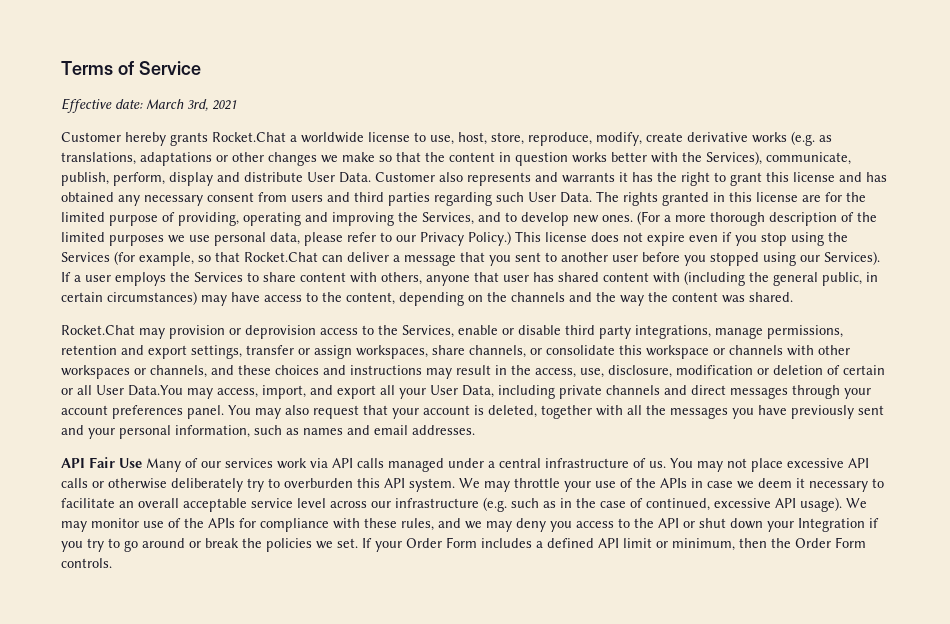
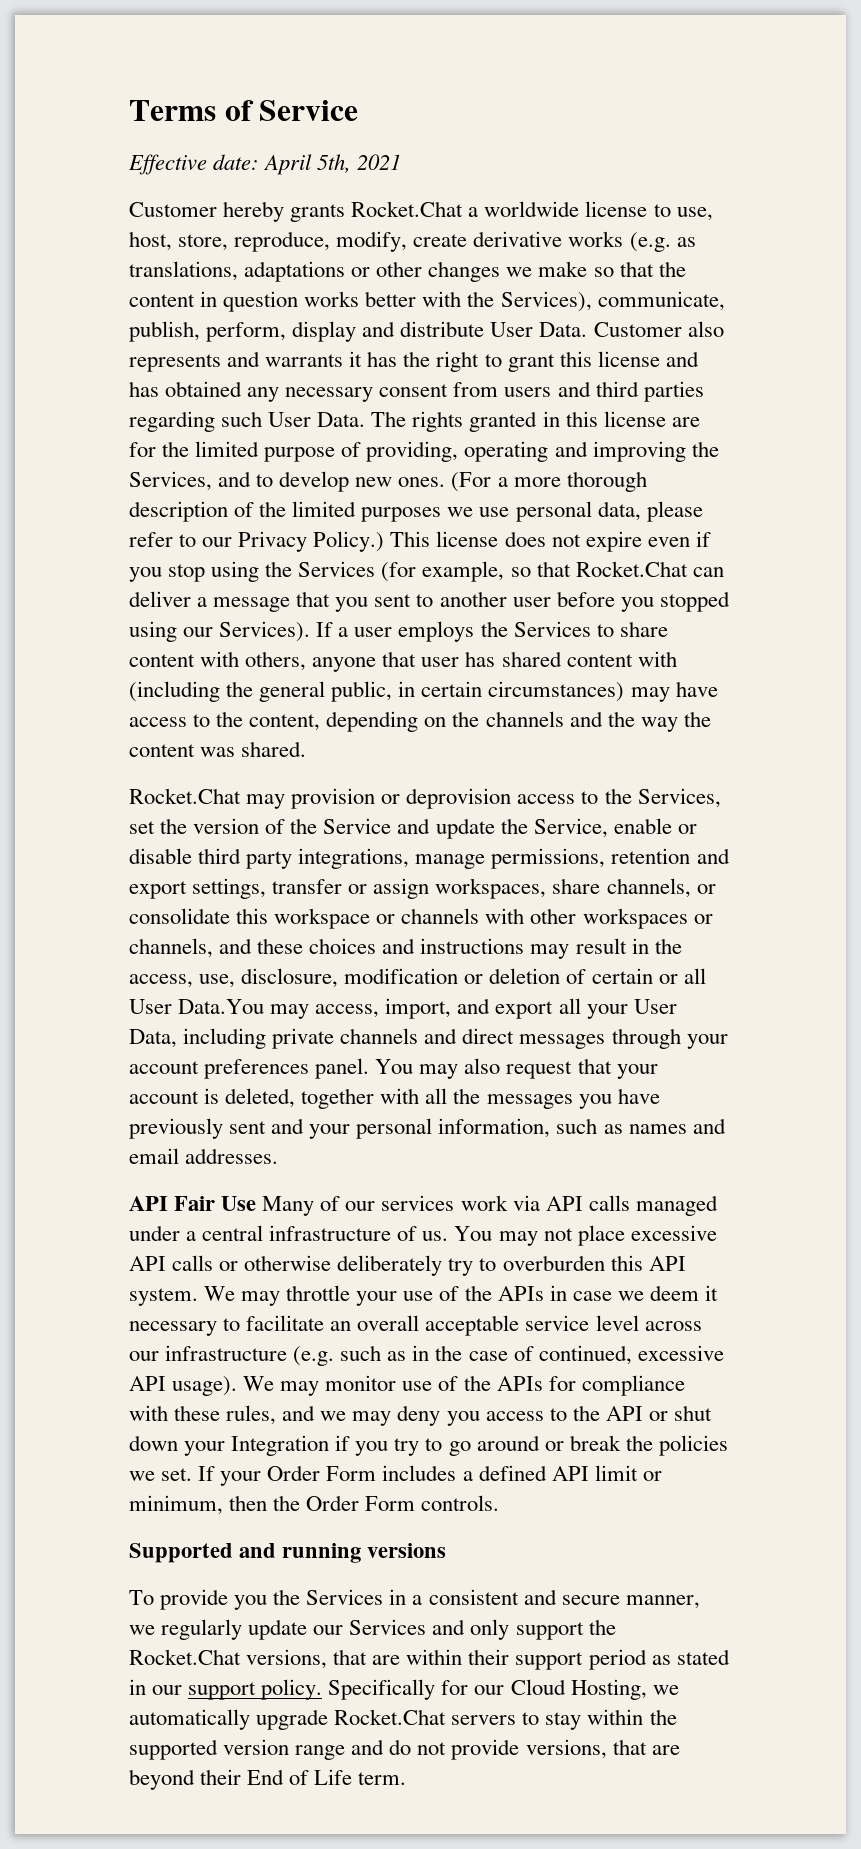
- Effective date: March 3rd, 2021
+ Effective date: April 5th, 2021
- Rocket.Chat may provision or deprovision access to the Services, enable or disable third party integrations, manage permissions, retention and export settings, transfer or assign workspaces, share channels, or consolidate this workspace or channels with other workspaces or channels, and these choices and instructions may result in the access, use, disclosure, modification or deletion of certain or all User Data.You may access, import, and export all your User Data, including private channels and direct messages through your account preferences panel.
+ Rocket.Chat may provision or deprovision access to the Services, set the version of the Service and update the Service, enable or disable third party integrations, manage permissions, retention and export settings, transfer or assign workspaces, share channels, or consolidate this workspace or channels with other workspaces or channels, and these choices and instructions may result in the access, use, disclosure, modification or deletion of certain or all User Data.You may access, import, and export all your User Data, including private channels and direct messages through your account preferences panel.
+ Supported and running versions
+ To provide you the Services in a consistent and secure manner, we regularly update our Services and only support the Rocket.Chat versions, that are within their support period as stated in our support policy. Specifically for our Cloud Hosting, we automatically upgrade Rocket.Chat servers to stay within the supported version range and do not provide versions, that are beyond their End of Life term.

